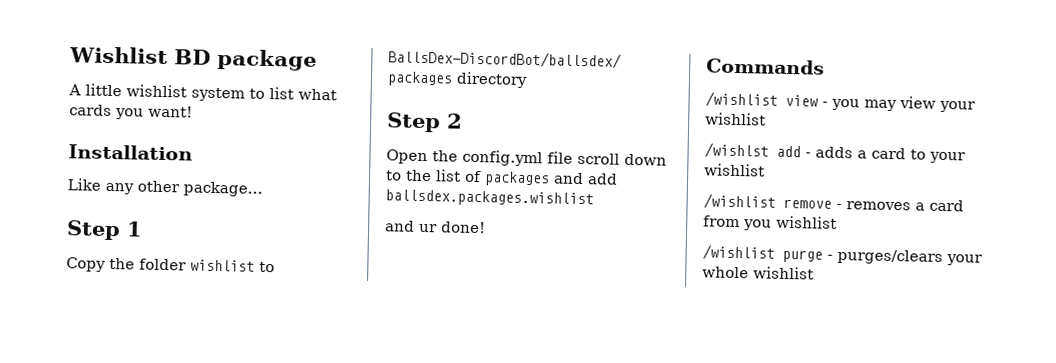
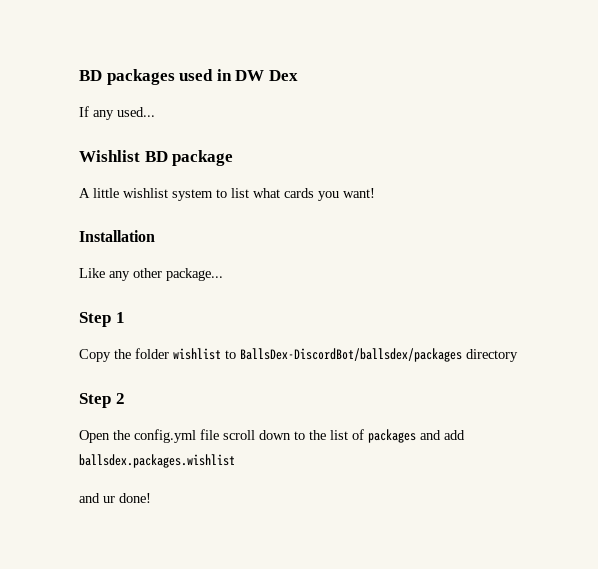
+ BD packages used in DW Dex
+ If any used...
- Commands
- /wishlist view - you may view your wishlist
- /wishlst add - adds a card to your wishlist
- /wishlist remove - removes a card from you wishlist
- /wishlist purge - purges/clears your whole wishlist

